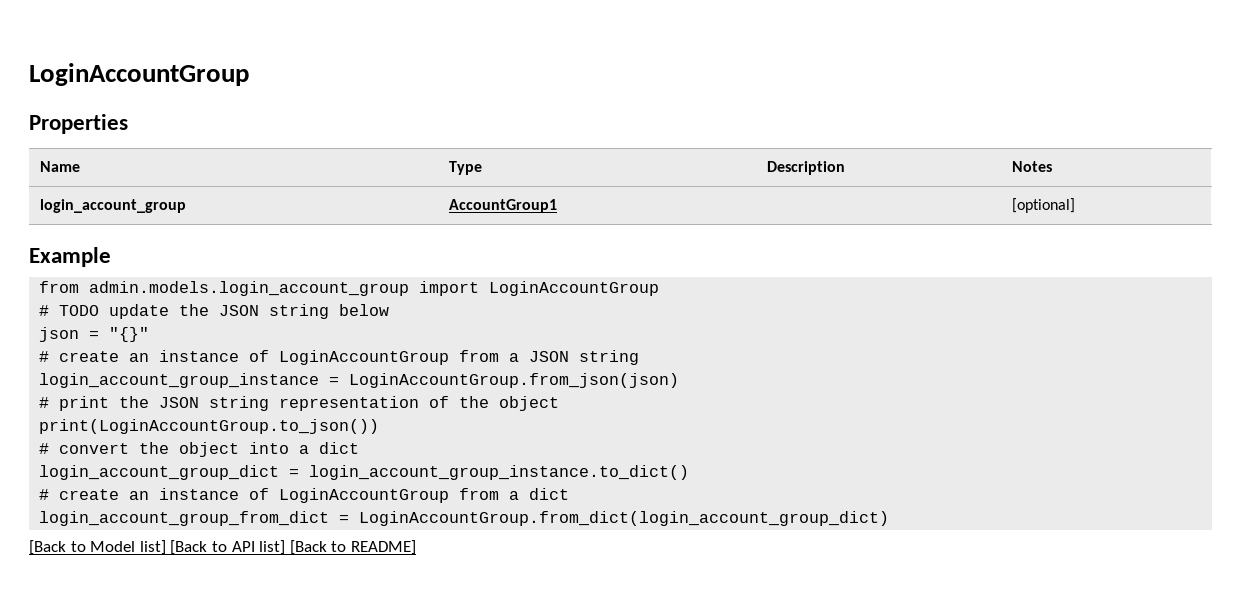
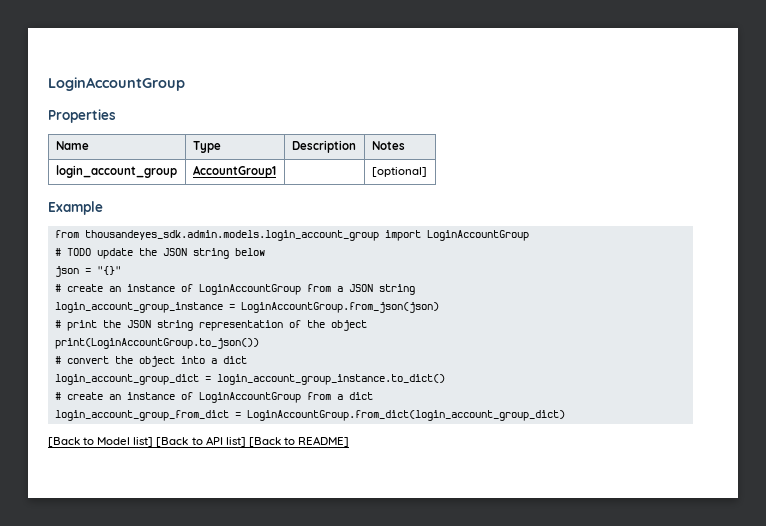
- from admin.models.login_account_group import LoginAccountGroup
+ from thousandeyes_sdk.admin.models.login_account_group import LoginAccountGroup

